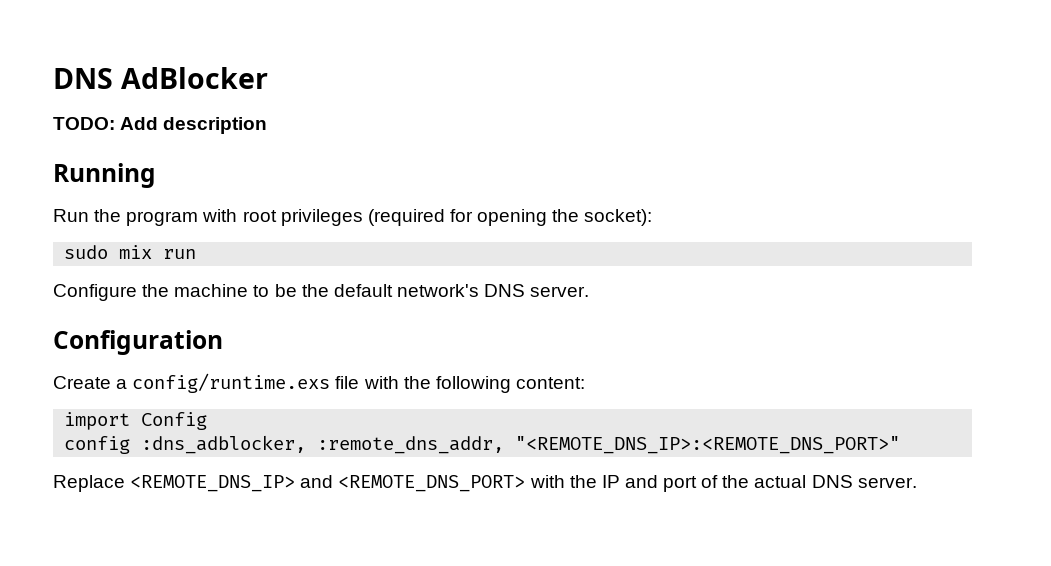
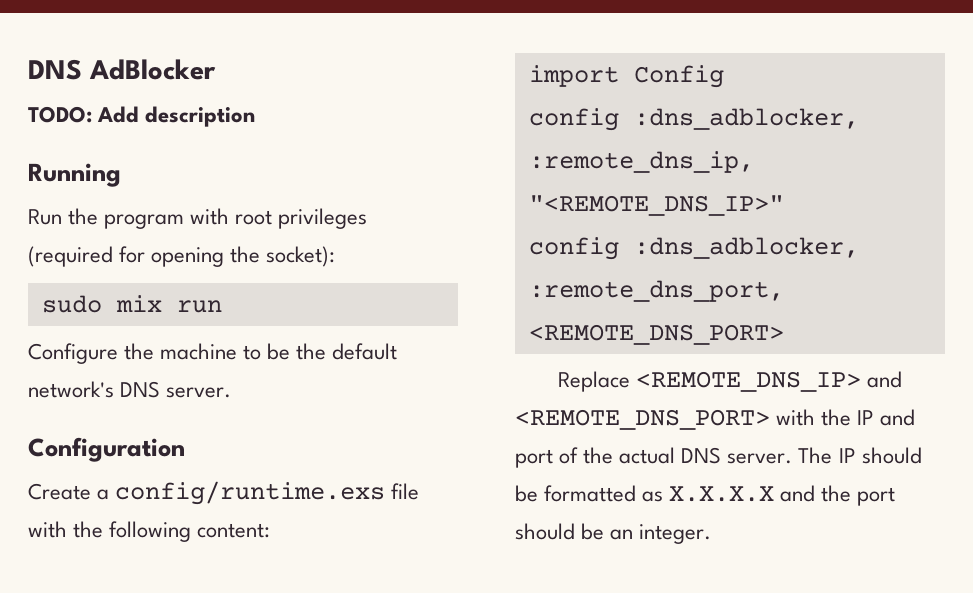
- config :dns_adblocker, :remote_dns_addr, "<REMOTE_DNS_IP>:<REMOTE_DNS_PORT>"
+ config :dns_adblocker, :remote_dns_ip, "<REMOTE_DNS_IP>"
+ config :dns_adblocker, :remote_dns_port, <REMOTE_DNS_PORT>
+ The IP should be formatted as X.X.X.X and the port should be an integer.

